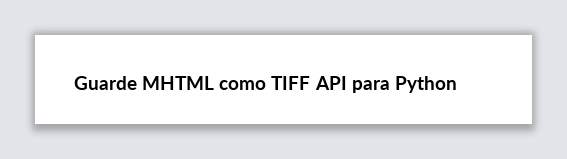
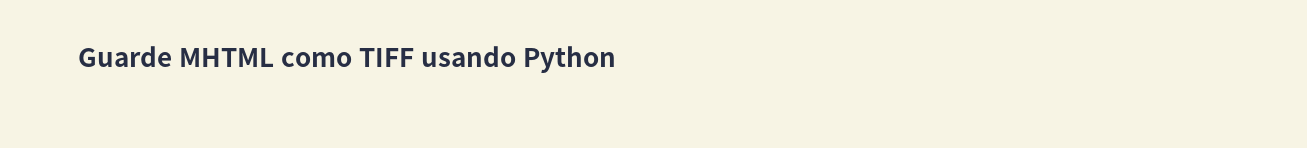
- Guarde MHTML como TIFF API para Python
+ Guarde MHTML como TIFF usando Python

